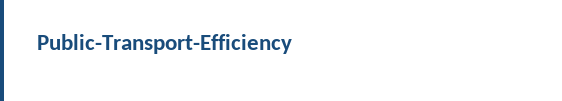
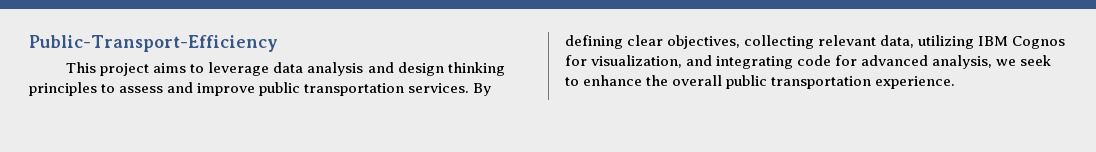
+ This project aims to leverage data analysis and design thinking principles to assess and improve public transportation services. By defining clear objectives, collecting relevant data, utilizing IBM Cognos for visualization, and integrating code for advanced analysis, we seek to enhance the overall public transportation experience.

